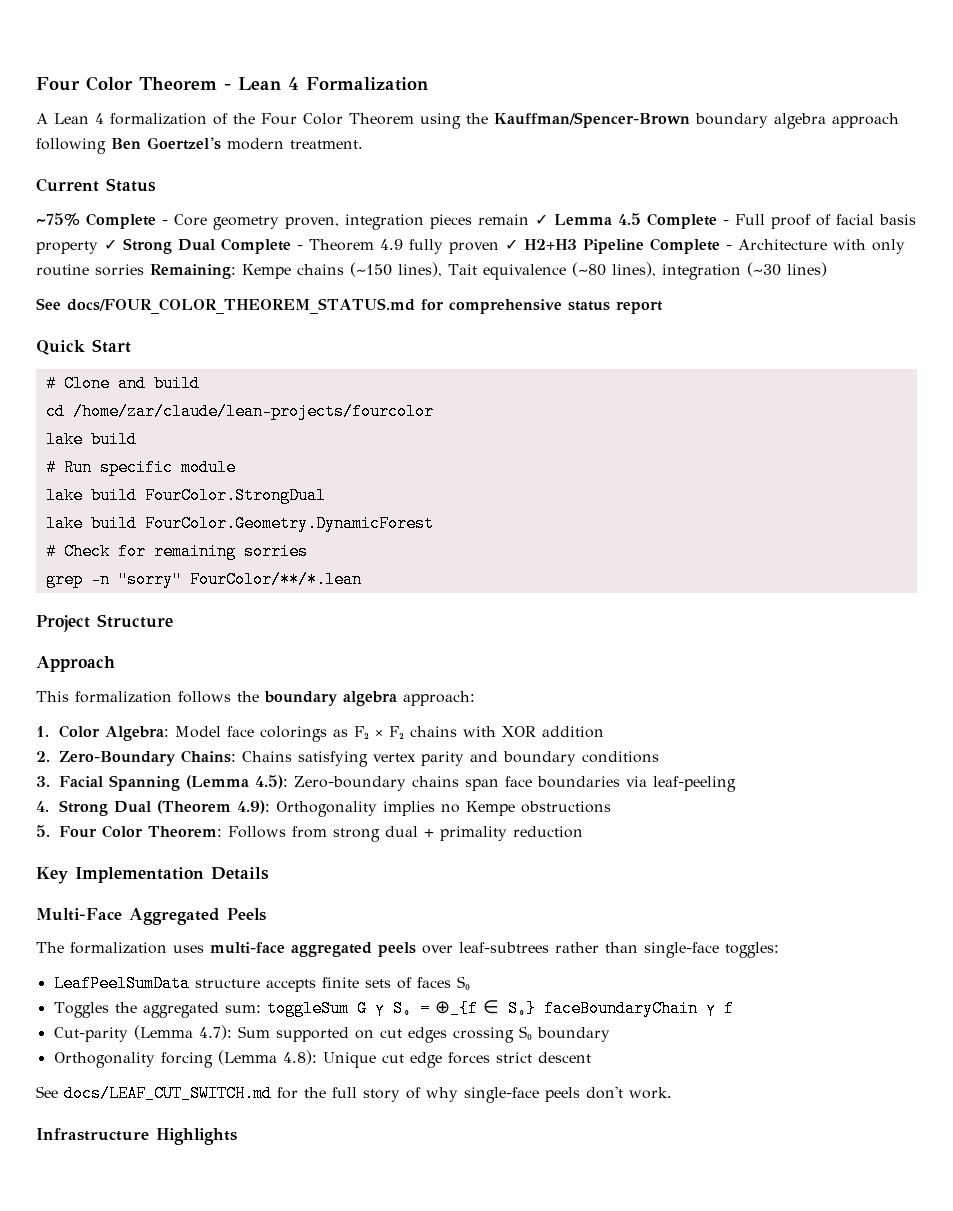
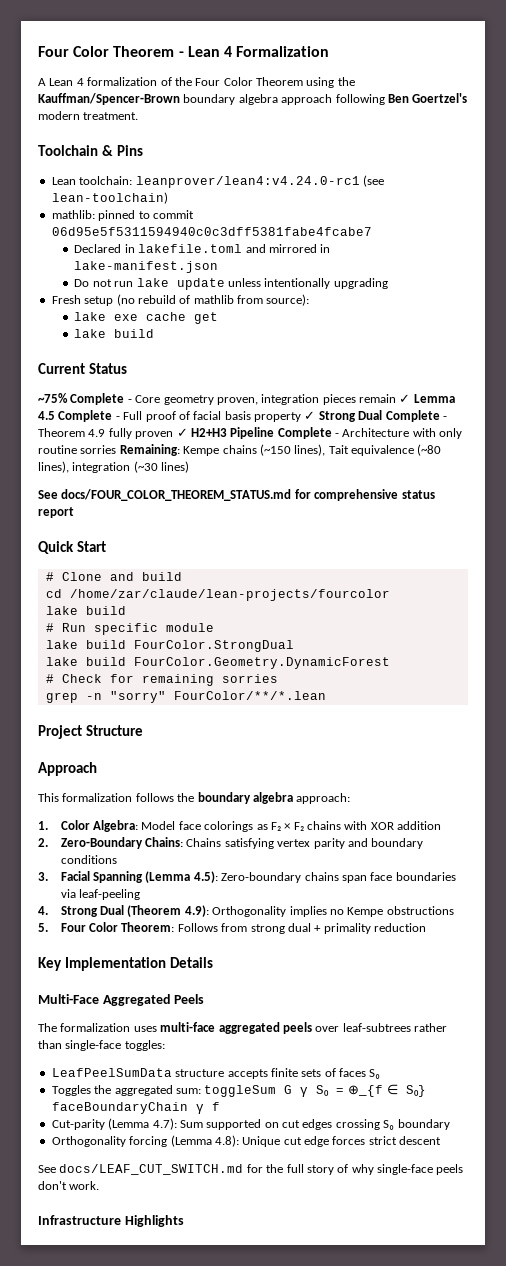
+ Toolchain & Pins
+ Lean toolchain: leanprover/lean4:v4.24.0-rc1 (see lean-toolchain)
+ mathlib: pinned to commit 06d95e5f5311594940c0c3dff5381fabe4fcabe7
+ Declared in lakefile.toml and mirrored in lake-manifest.json
+ Do not run lake update unless intentionally upgrading
+ Fresh setup (no rebuild of mathlib from source):
+ lake exe cache get
+ lake build

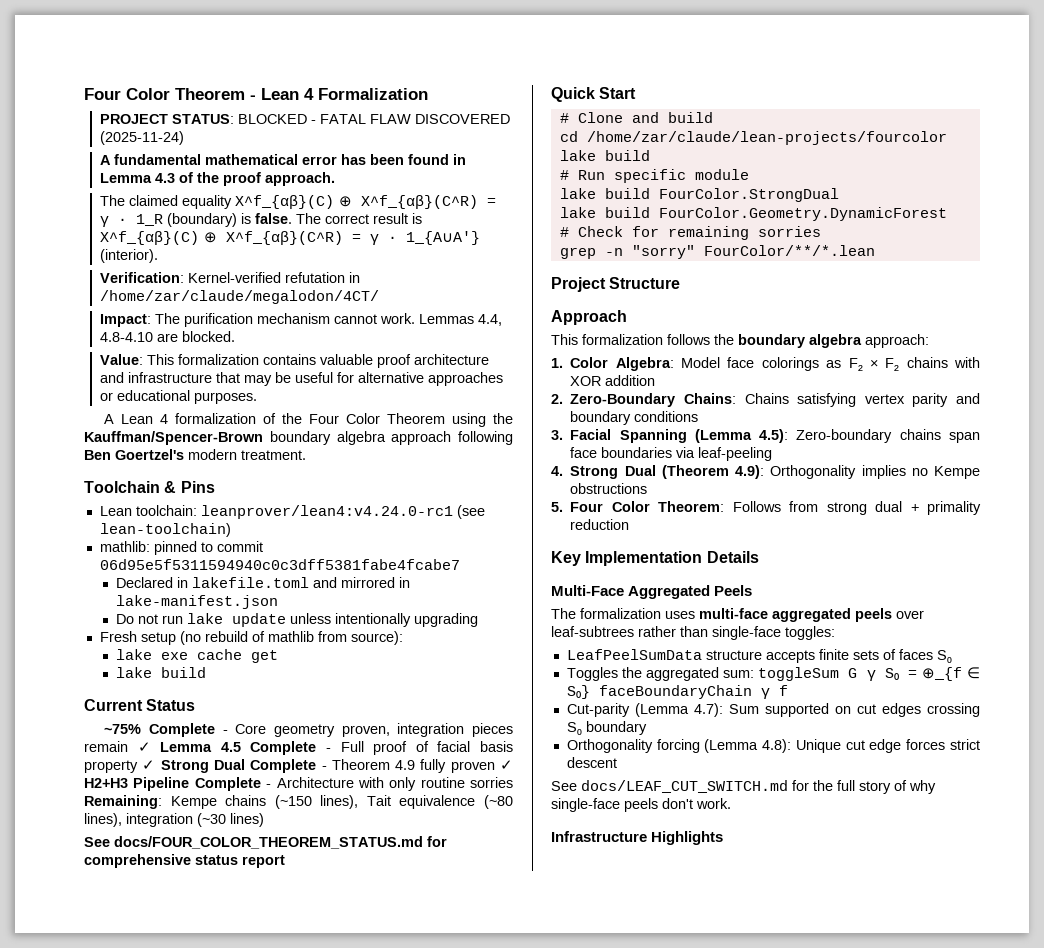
+ PROJECT STATUS: BLOCKED - FATAL FLAW DISCOVERED (2025-11-24)
+ A fundamental mathematical error has been found in Lemma 4.3 of the proof approach.
+ The claimed equality X^f_{αβ}(C) ⊕ X^f_{αβ}(C^R) = γ · 1_R (boundary) is false. The correct result is X^f_{αβ}(C) ⊕ X^f_{αβ}(C^R) = γ · 1_{A∪A'} (interior).
+ Verification: Kernel-verified refutation in /home/zar/claude/megalodon/4CT/
+ Impact: The purification mechanism cannot work. Lemmas 4.4, 4.8-4.10 are blocked.
+ Value: This formalization contains valuable proof architecture and infrastructure that may be useful for alternative approaches or educational purposes.

